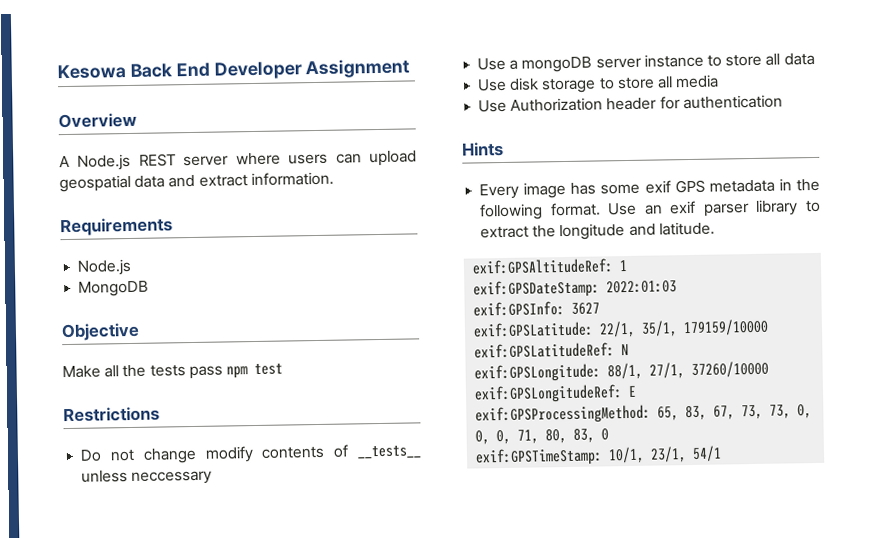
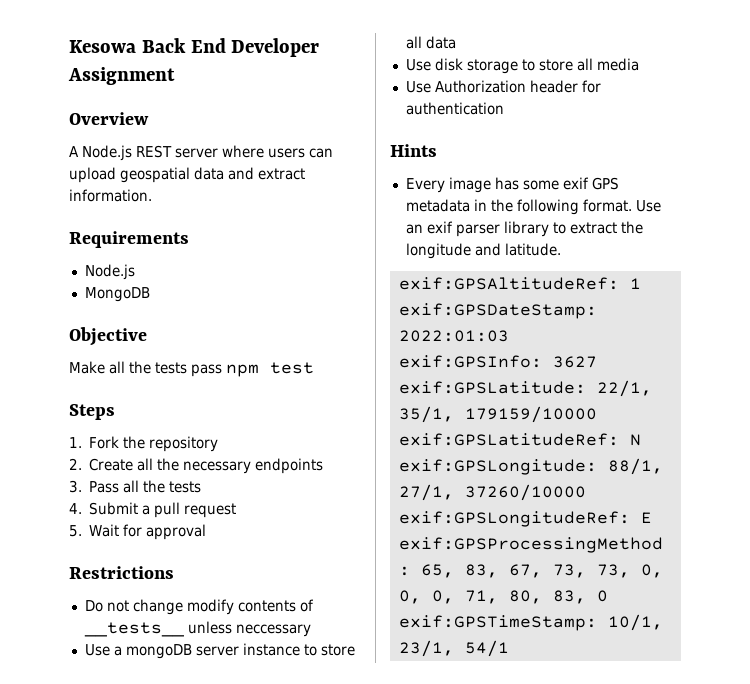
+ Steps
+ 1. Fork the repository
+ 2. Create all the necessary endpoints
+ 3. Pass all the tests
+ 4. Submit a pull request
+ 5. Wait for approval

